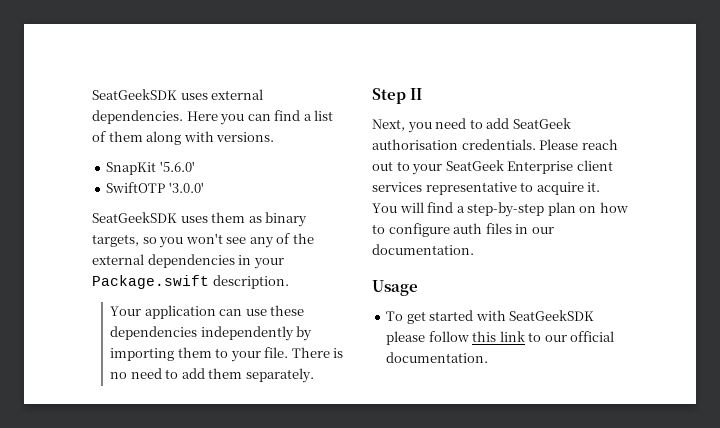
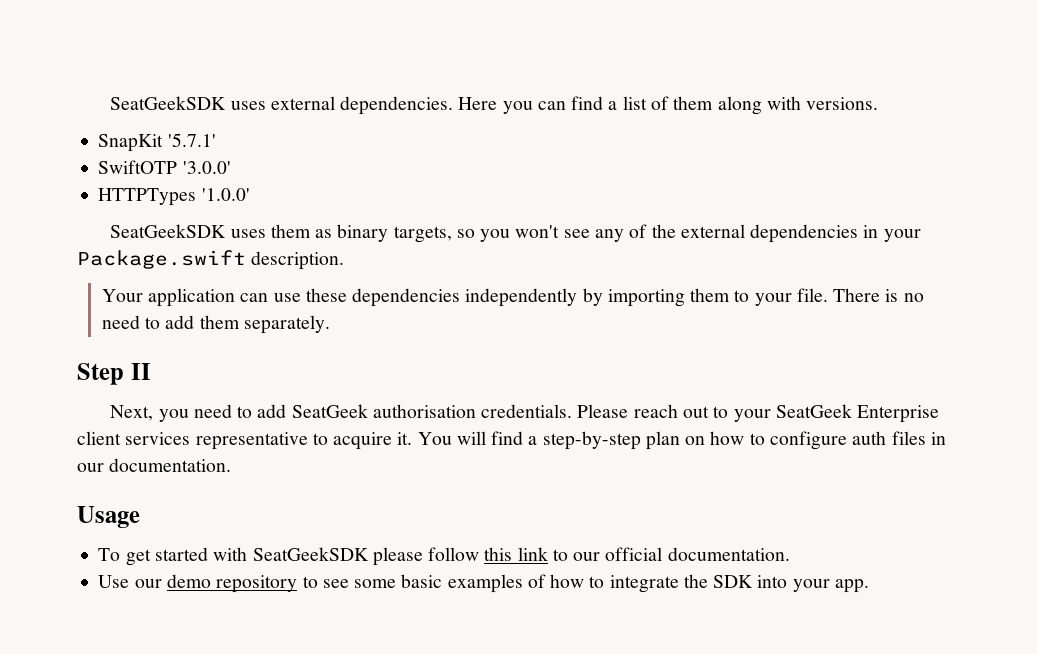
- SnapKit '5.6.0'
+ SnapKit '5.7.1'
+ HTTPTypes '1.0.0'
+ Use our demo repository to see some basic examples of how to integrate the SDK into your app.

